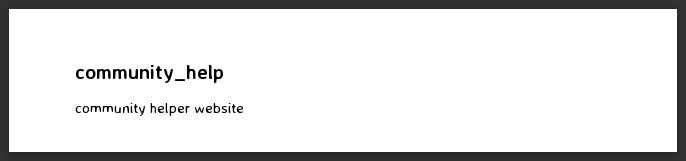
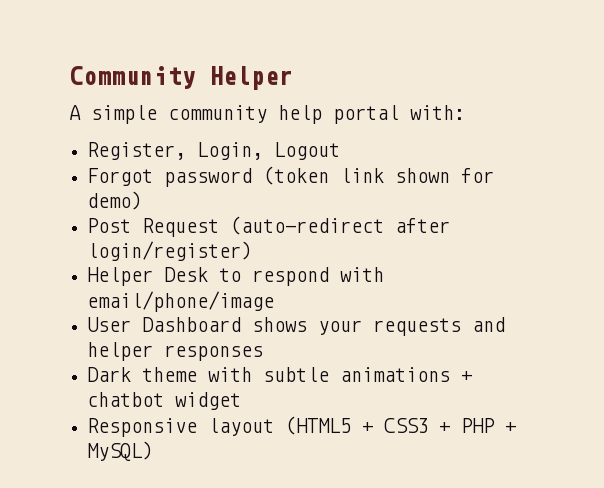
- community_help
- community helper website
+ Community Helper
+ A simple community help portal with:
+ Register, Login, Logout
+ Forgot password (token link shown for demo)
+ Post Request (auto-redirect after login/register)
+ Helper Desk to respond with email/phone/image
+ User Dashboard shows your requests and helper responses
+ Dark theme with subtle animations + chatbot widget
+ Responsive layout (HTML5 + CSS3 + PHP + MySQL)

